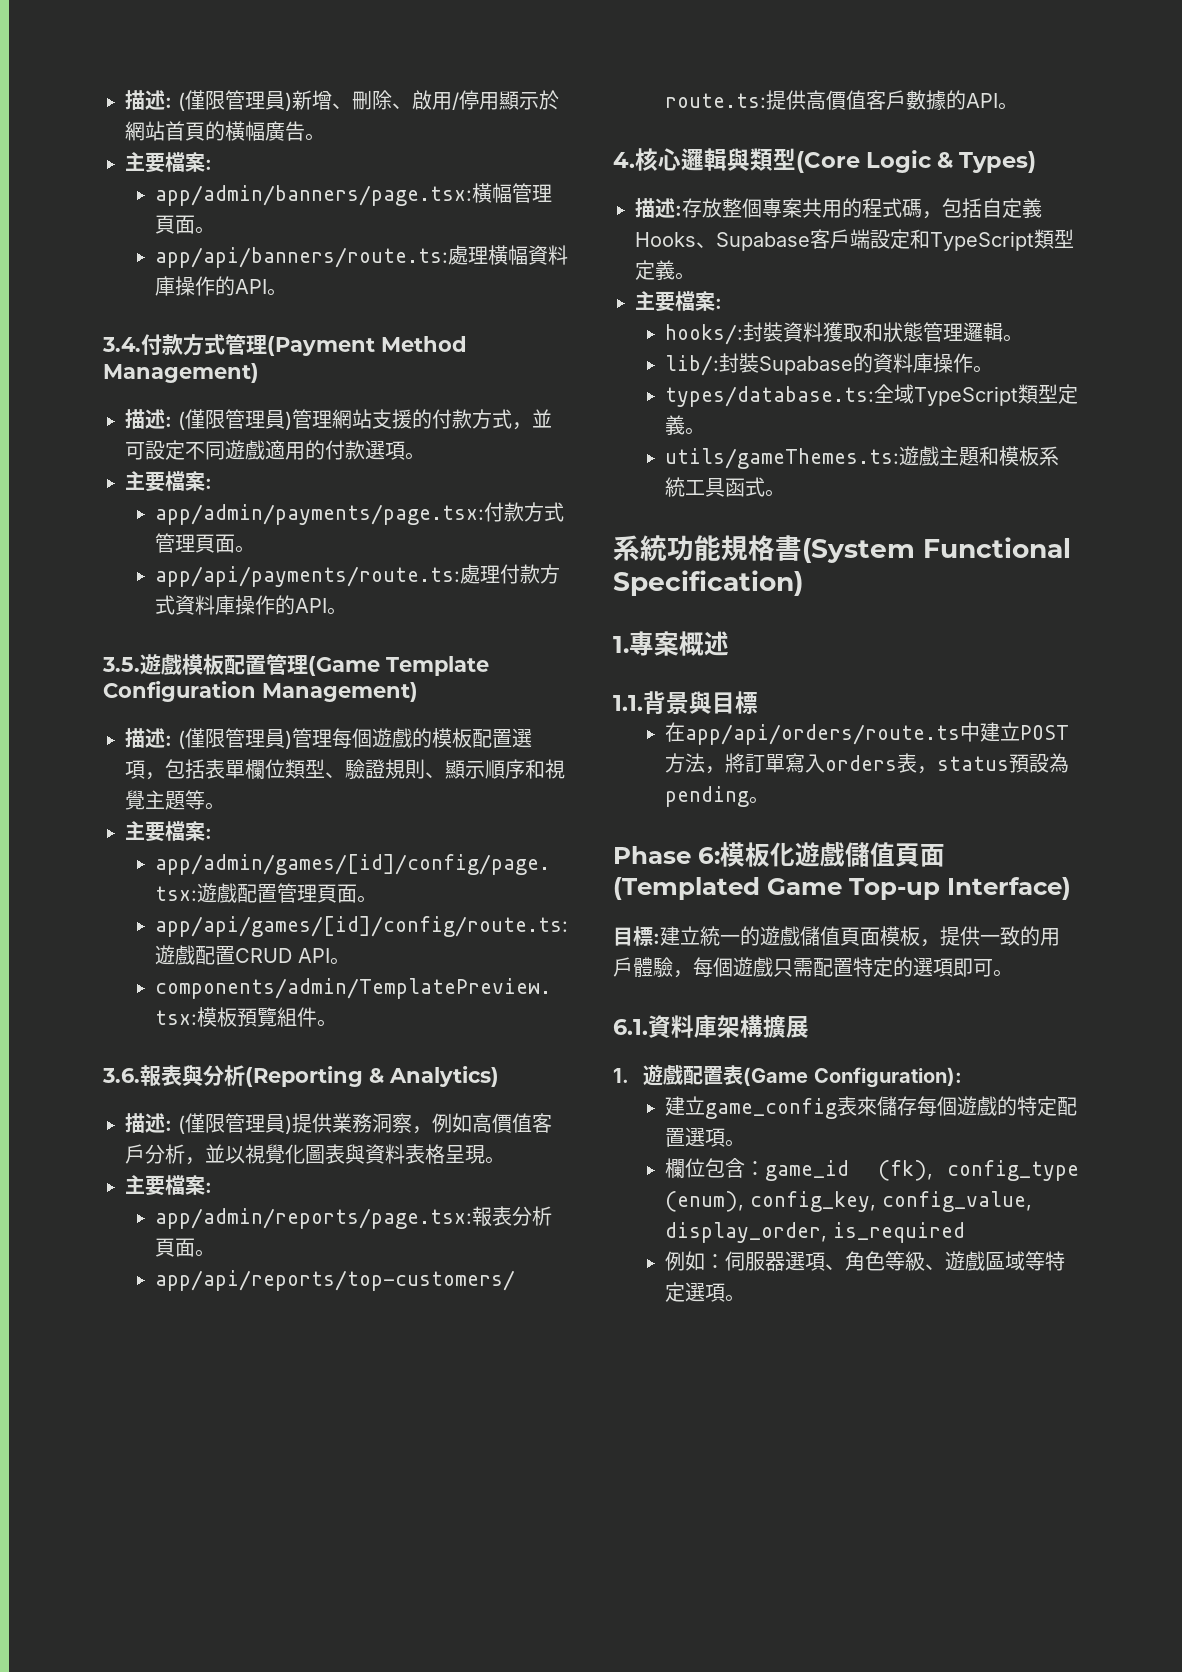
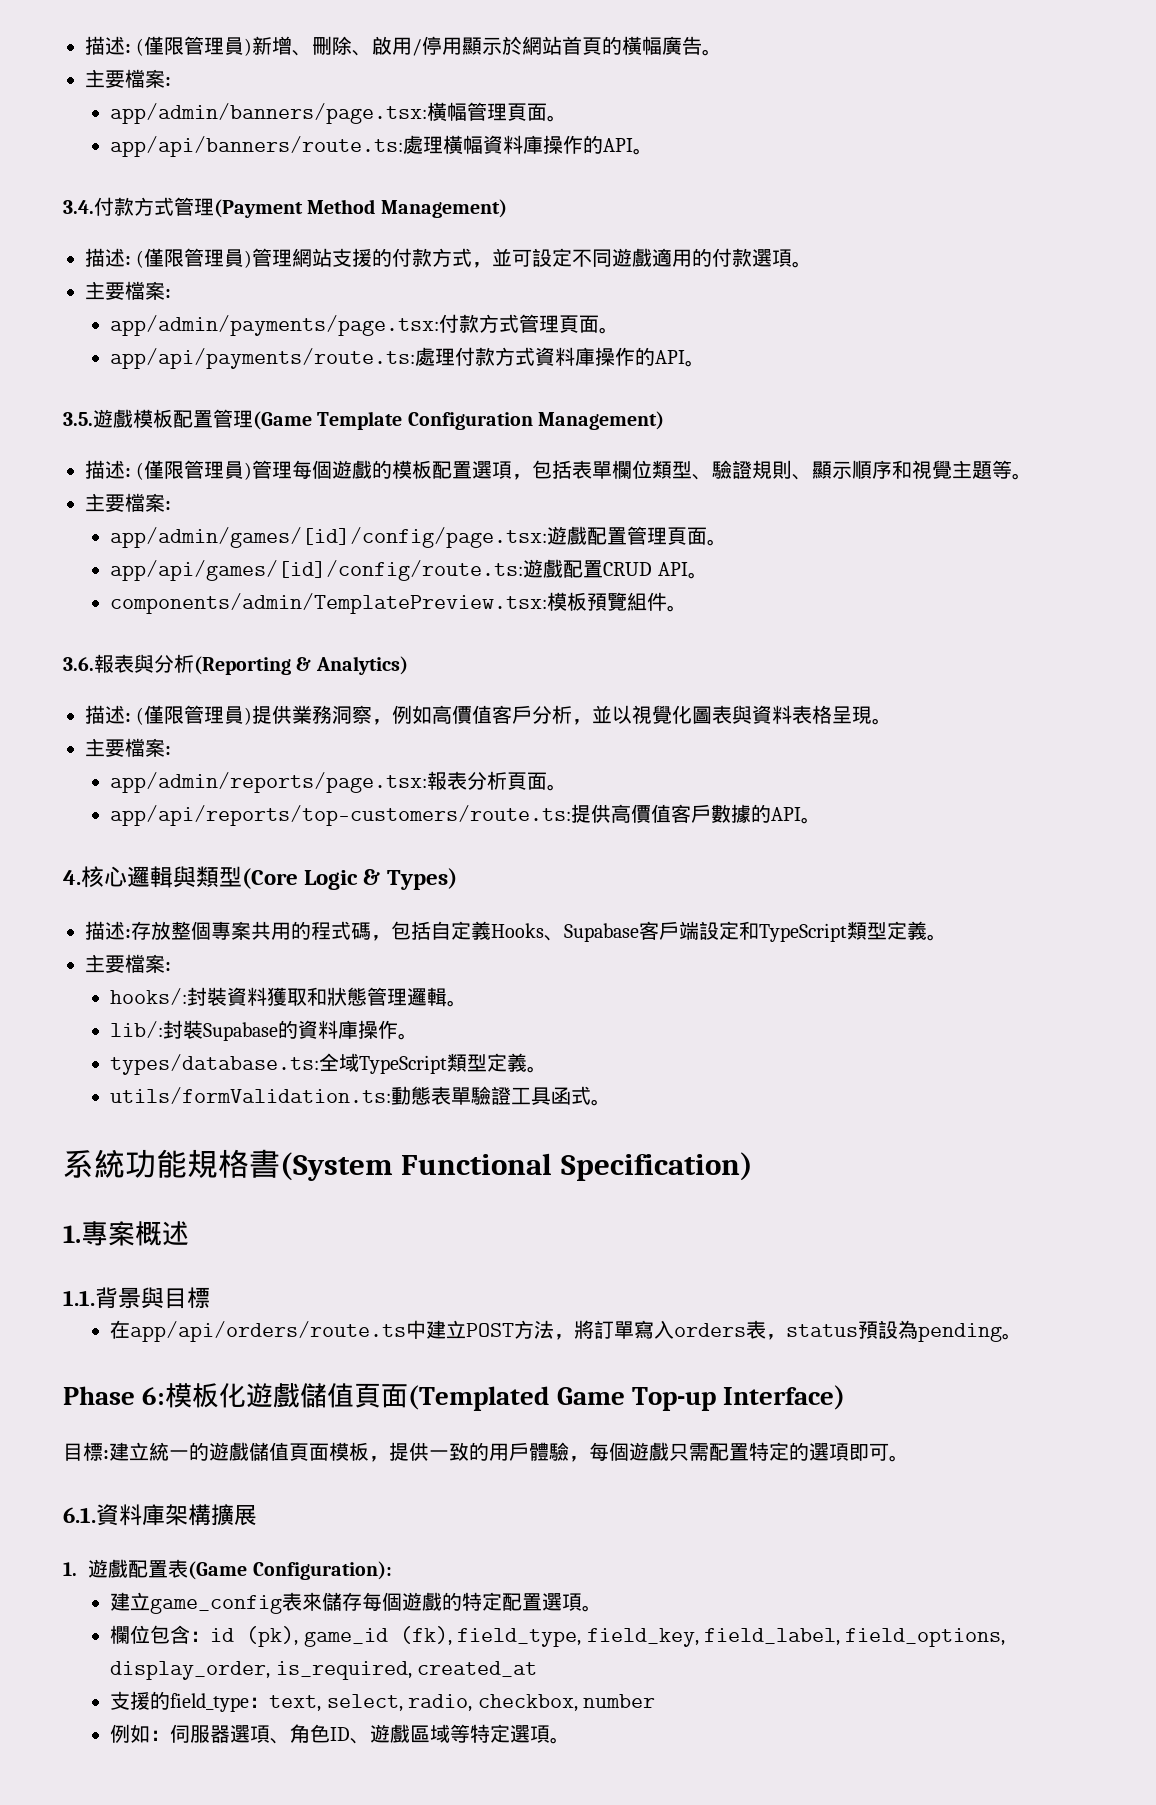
- utils/gameThemes.ts:遊戲主題和模板系統工具函式。
+ utils/formValidation.ts:動態表單驗證工具函式。
- 欄位包含：game_id (fk), config_type (enum), config_key, config_value, display_order, is_required
+ 欄位包含：id (pk), game_id (fk), field_type, field_key, field_label, field_options, display_order, is_required, created_at
+ 支援的field_type：text, select, radio, checkbox, number
- 例如：伺服器選項、角色等級、遊戲區域等特定選項。
+ 例如：伺服器選項、角色ID、遊戲區域等特定選項。

